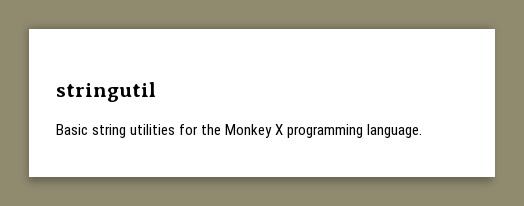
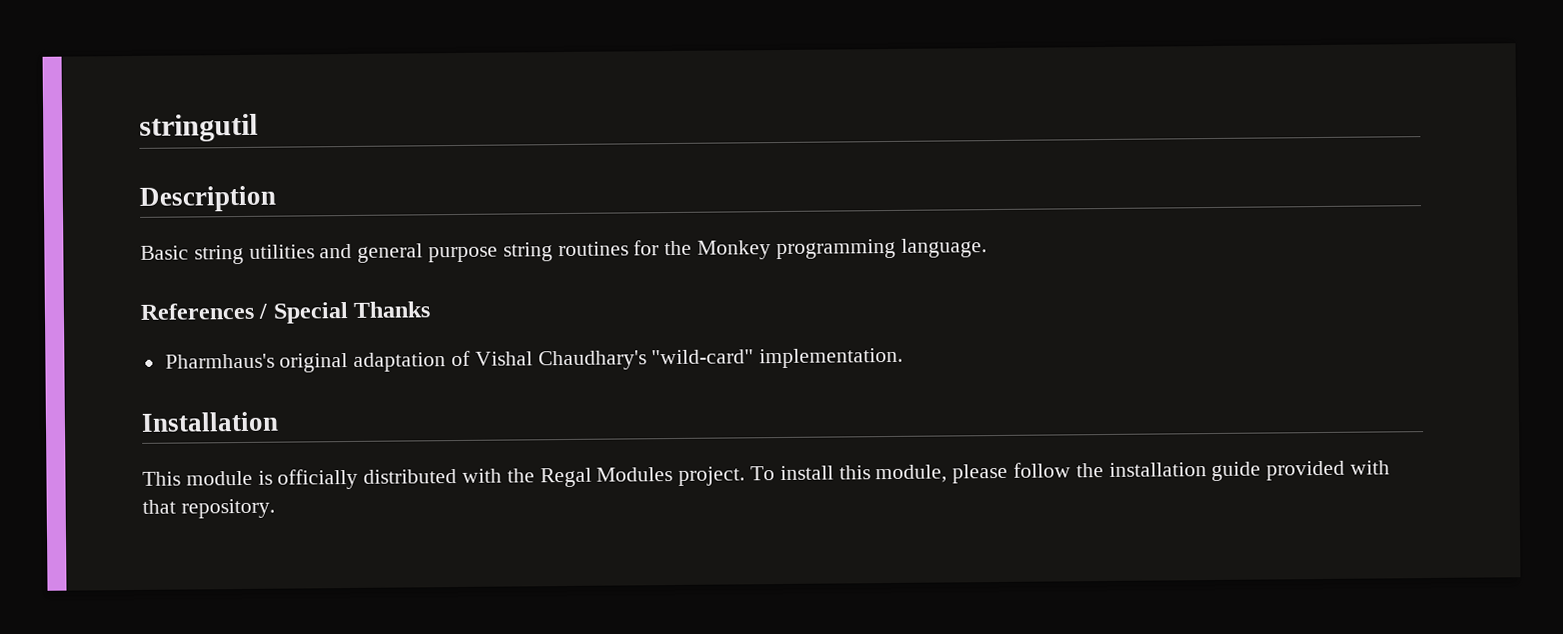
+ Description
- Basic string utilities for the Monkey X programming language.
+ Basic string utilities and general purpose string routines for the Monkey programming language.
+ References / Special Thanks
+ Pharmhaus's original adaptation of Vishal Chaudhary's "wild-card" implementation.
+ Installation
+ This module is officially distributed with the Regal Modules project. To install this module, please follow the installation guide provided with that repository.

